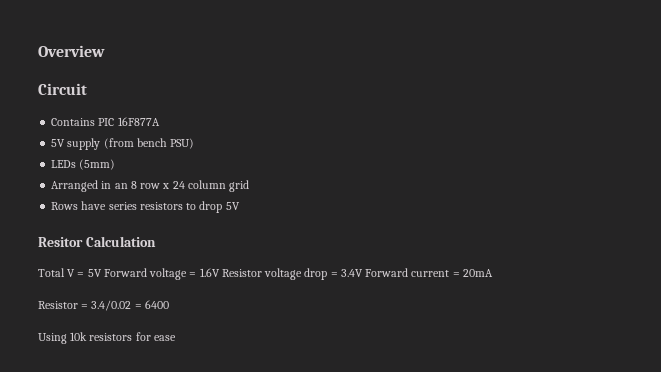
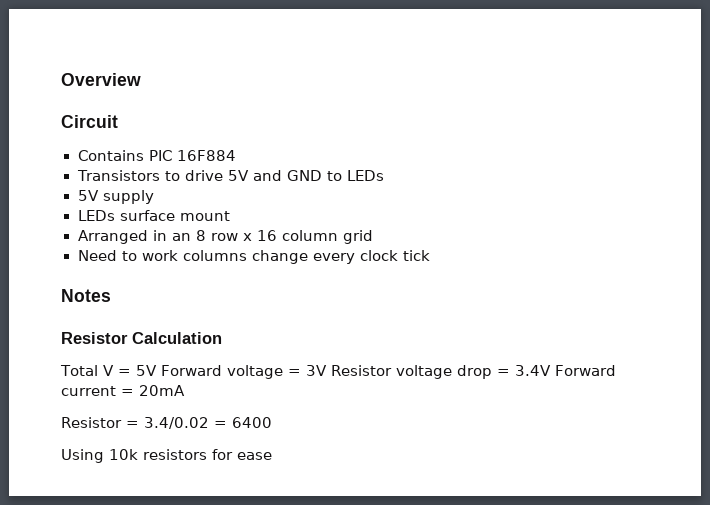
- Contains PIC 16F877A
+ Contains PIC 16F884
+ Transistors to drive 5V and GND to LEDs
- 5V supply (from bench PSU)
- LEDs (5mm)
+ 5V supply
+ LEDs surface mount
- Arranged in an 8 row x 24 column grid
+ Arranged in an 8 row x 16 column grid
- Rows have series resistors to drop 5V
- Resitor Calculation
+ Need to work columns change every clock tick
+ Notes
+ Resistor Calculation
- Total V = 5V Forward voltage = 1.6V Resistor voltage drop = 3.4V Forward current = 20mA
+ Total V = 5V Forward voltage = 3V Resistor voltage drop = 3.4V Forward current = 20mA

